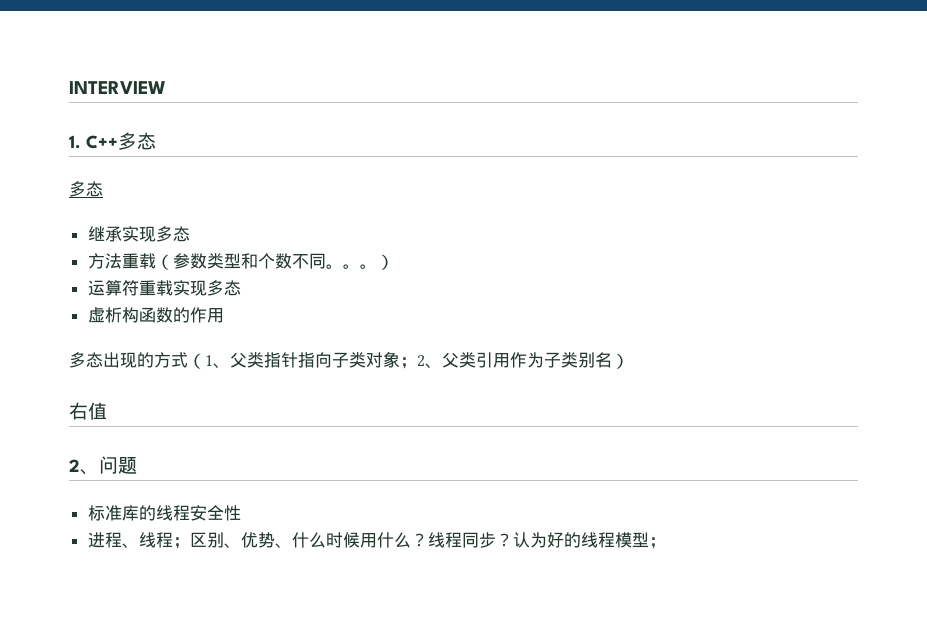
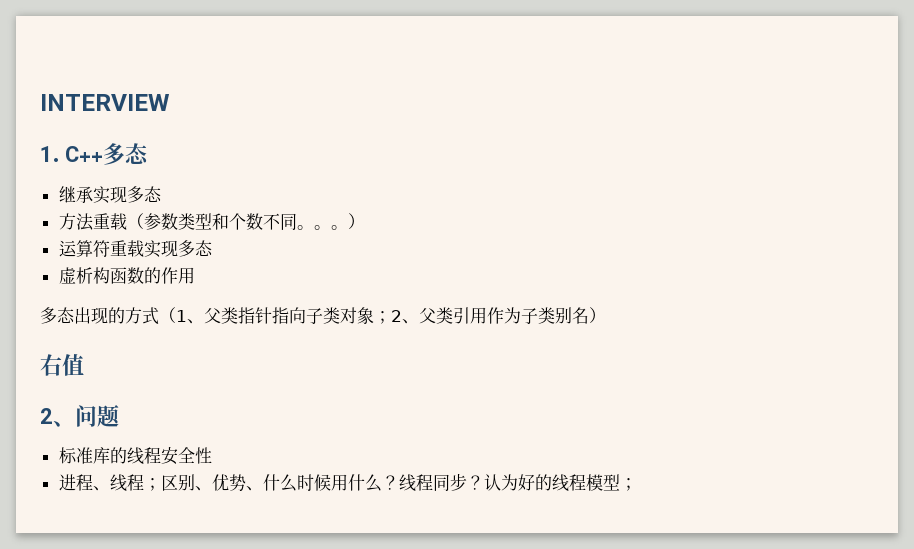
  1. C++多态
- 多态

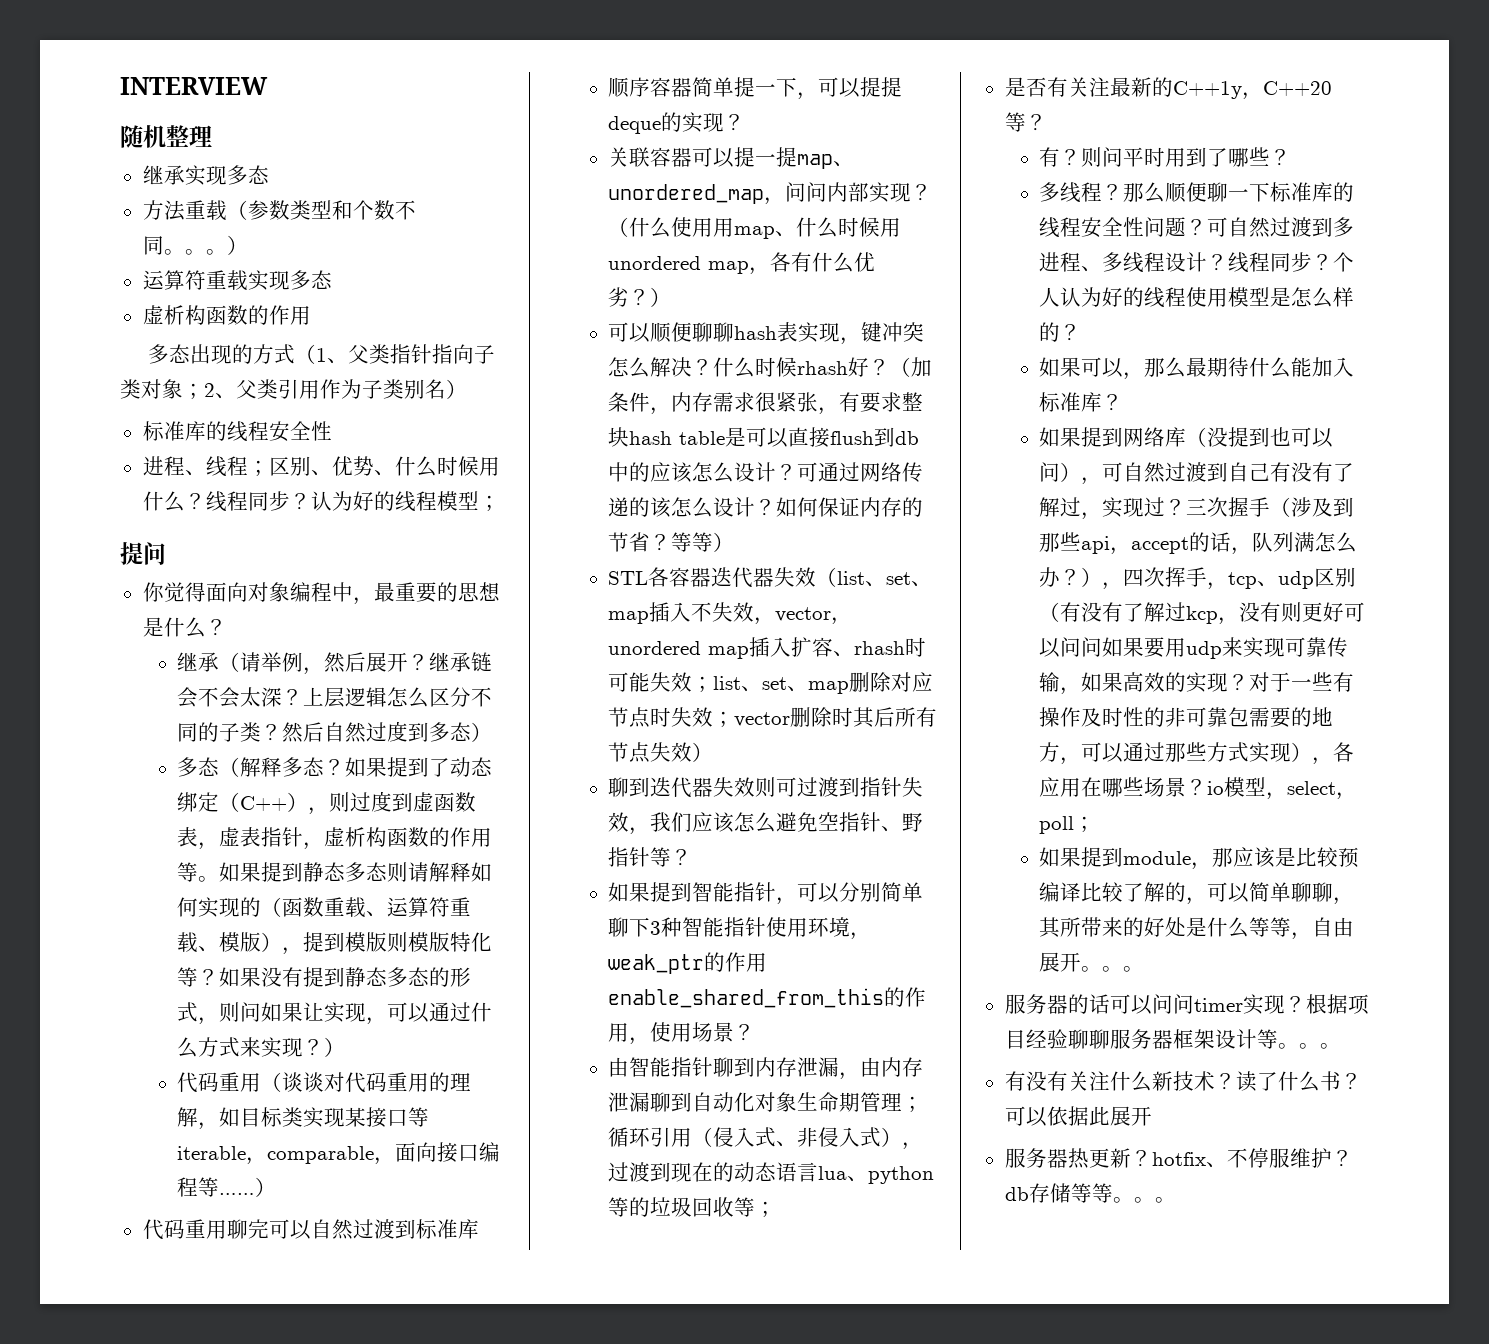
- 1. C++多态
+ 随机整理
- 右值
- 2、问题
+ 提问
+ 你觉得面向对象编程中，最重要的思想是什么？
+ 继承（请举例，然后展开？继承链会不会太深？上层逻辑怎么区分不同的子类？然后自然过度到多态）
+ 多态（解释多态？如果提到了动态绑定（C++），则过度到虚函数表，虚表指针，虚析构函数的作用等。如果提到静态多态则请解释如何实现的（函数重载、运算符重载、模版），提到模版则模版特化等？如果没有提到静态多态的形式，则问如果让实现，可以通过什么方式来实现？）
+ 代码重用（谈谈对代码重用的理解，如目标类实现某接口等iterable，comparable，面向接口编程等……）
+ 代码重用聊完可以自然过渡到标准库
+ 顺序容器简单提一下，可以提提deque的实现？
+ 关联容器可以提一提map、unordered_map，问问内部实现？（什么使用用map、什么时候用unordered map，各有什么优劣？）
+ 可以顺便聊聊hash表实现，键冲突怎么解决？什么时候rhash好？（加条件，内存需求很紧张，有要求整块hash table是可以直接flush到db中的应该怎么设计？可通过网络传递的该怎么设计？如何保证内存的节省？等等）
+ STL各容器迭代器失效（list、set、map插入不失效，vector，unordered map插入扩容、rhash时可能失效；list、set、map删除对应节点时失效；vector删除时其后所有节点失效）
+ 聊到迭代器失效则可过渡到指针失效，我们应该怎么避免空指针、野指针等？
+ 如果提到智能指针，可以分别简单聊下3种智能指针使用环境，weak_ptr的作用enable_shared_from_this的作用，使用场景？
+ 由智能指针聊到内存泄漏，由内存泄漏聊到自动化对象生命期管理；循环引用（侵入式、非侵入式），过渡到现在的动态语言lua、python等的垃圾回收等；
+ 是否有关注最新的C++1y，C++20等？
+ 有？则问平时用到了哪些？
+ 多线程？那么顺便聊一下标准库的线程安全性问题？可自然过渡到多进程、多线程设计？线程同步？个人认为好的线程使用模型是怎么样的？
+ 如果可以，那么最期待什么能加入标准库？
+ 如果提到网络库（没提到也可以问），可自然过渡到自己有没有了解过，实现过？三次握手（涉及到那些api，accept的话，队列满怎么办？），四次挥手，tcp、udp区别（有没有了解过kcp，没有则更好可以问问如果要用udp来实现可靠传输，如果高效的实现？对于一些有操作及时性的非可靠包需要的地方，可以通过那些方式实现），各应用在哪些场景？io模型，select，poll；
+ 如果提到module，那应该是比较预编译比较了解的，可以简单聊聊，其所带来的好处是什么等等，自由展开。。。
+ 服务器的话可以问问timer实现？根据项目经验聊聊服务器框架设计等。。。
+ 有没有关注什么新技术？读了什么书？可以依据此展开
+ 服务器热更新？hotfix、不停服维护？db存储等等。。。

